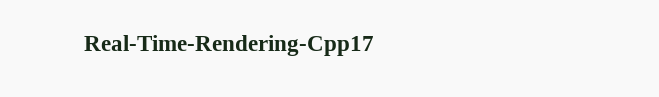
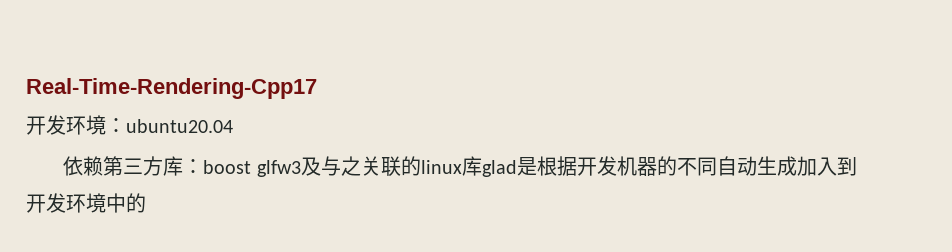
+ 开发环境：ubuntu20.04
+ 依赖第三方库：boost glfw3及与之关联的linux库glad是根据开发机器的不同自动生成加入到开发环境中的

